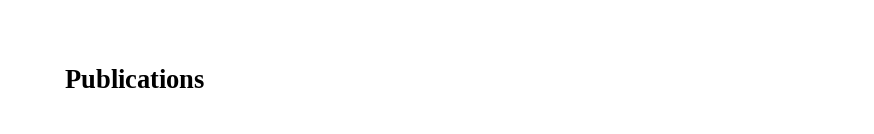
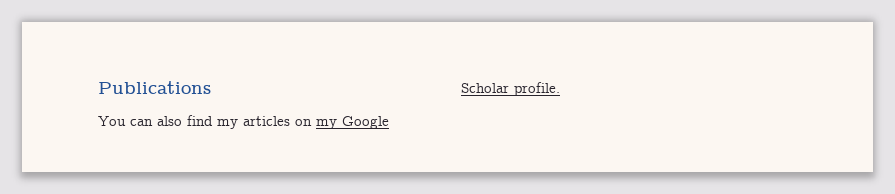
+ You can also find my articles on my Google Scholar profile.

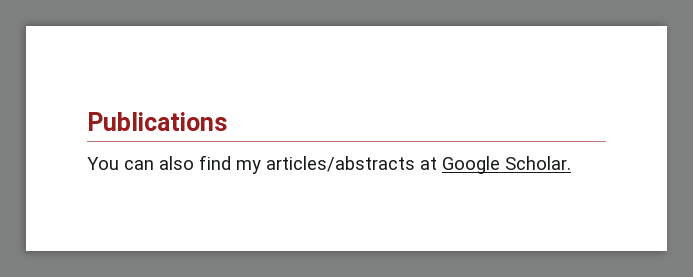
- You can also find my articles on my Google Scholar profile.
+ You can also find my articles/abstracts at Google Scholar.

